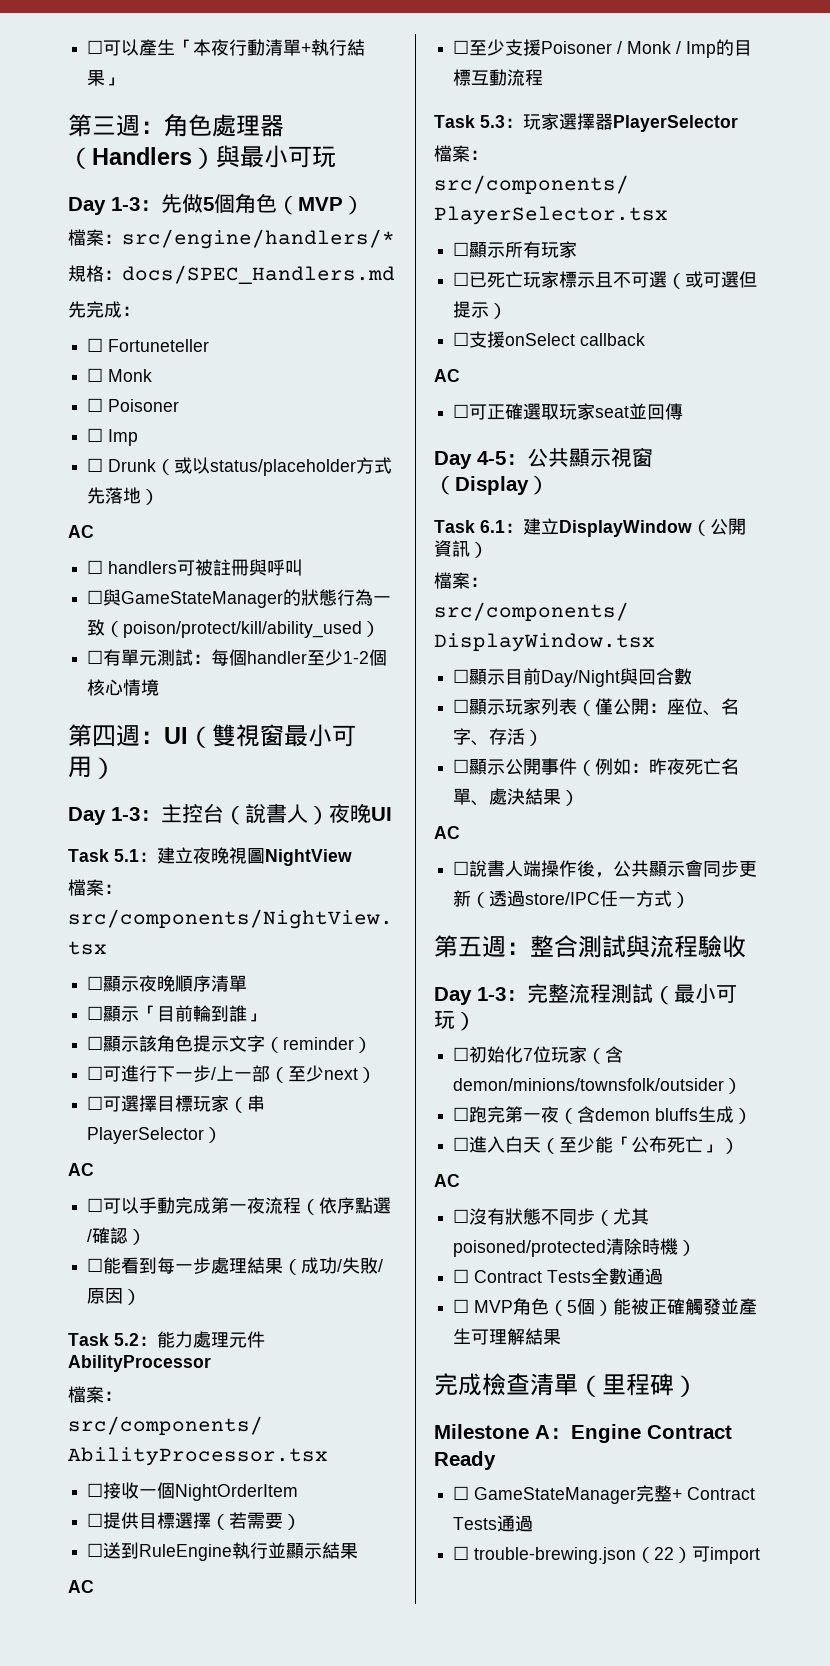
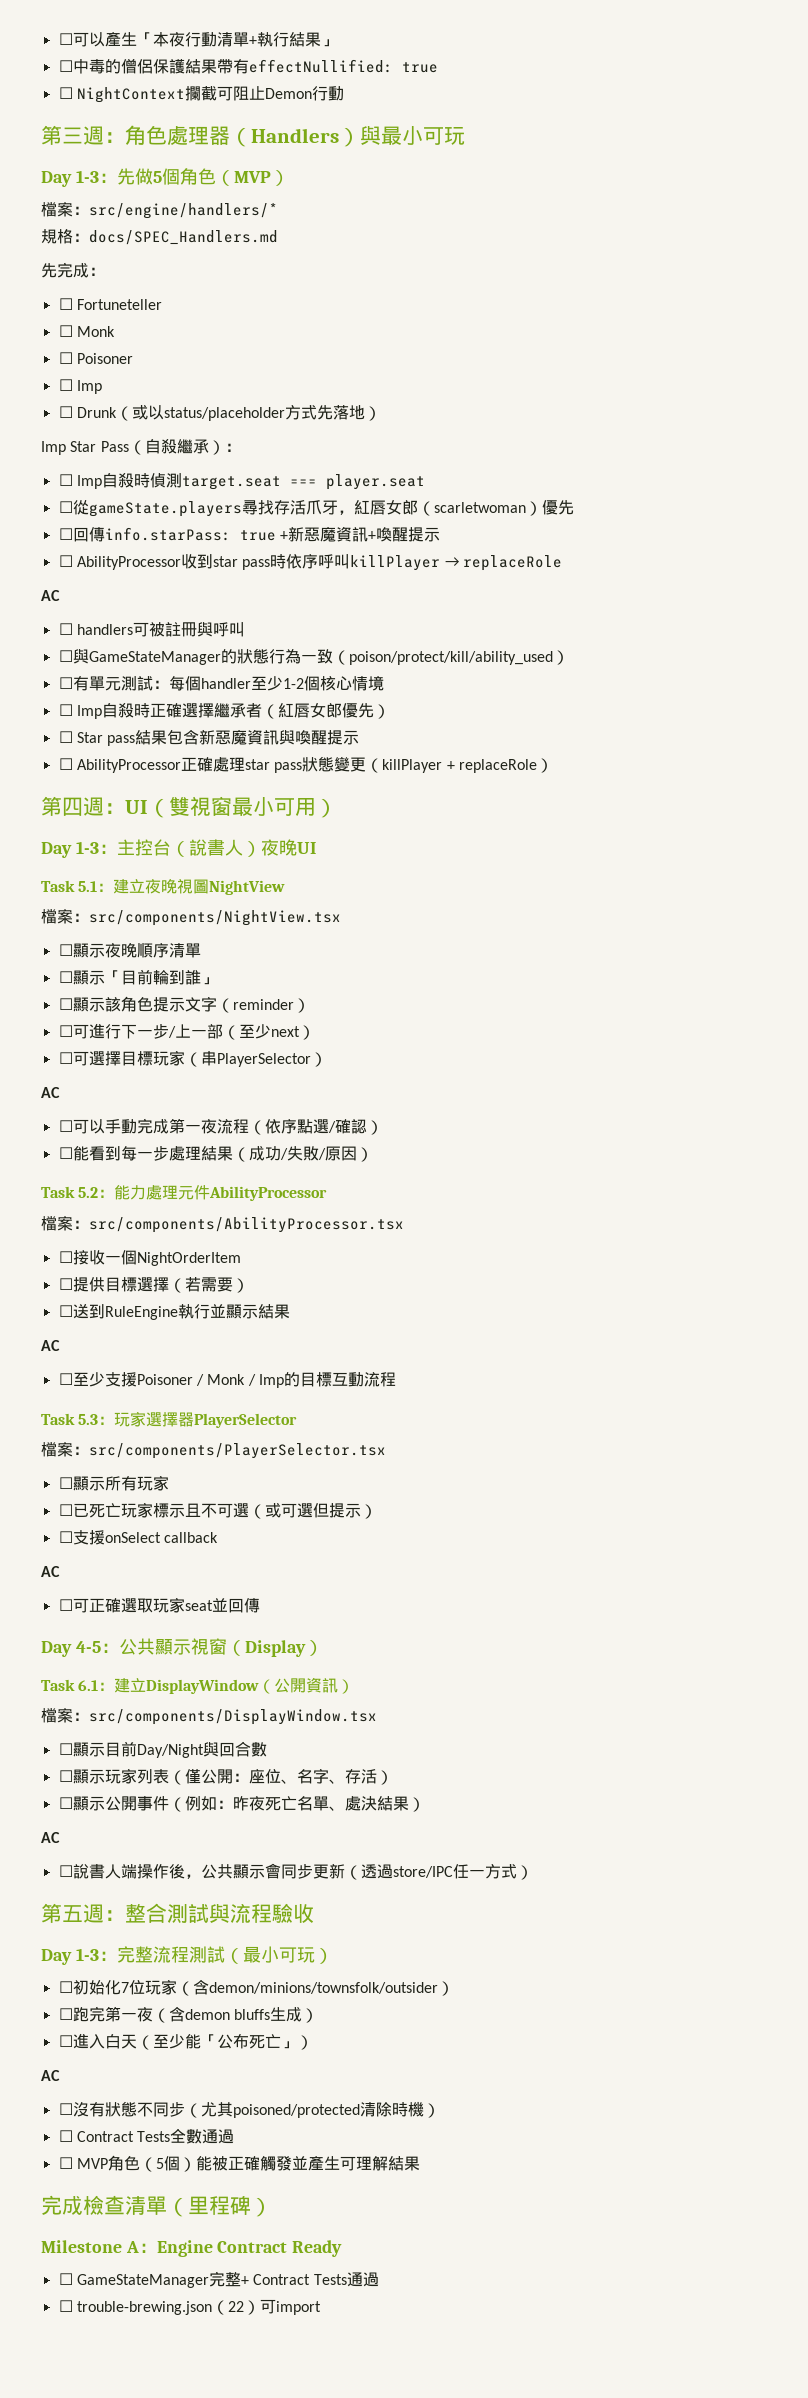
+ ☐中毒的僧侶保護結果帶有effectNullified: true
+ ☐ NightContext攔截可阻止Demon行動
+ Imp Star Pass（自殺繼承）：
+ ☐ Imp自殺時偵測target.seat === player.seat
+ ☐從gameState.players尋找存活爪牙，紅唇女郎（scarletwoman）優先
+ ☐回傳info.starPass: true +新惡魔資訊+喚醒提示
+ ☐ AbilityProcessor收到star pass時依序呼叫killPlayer → replaceRole
+ ☐ Imp自殺時正確選擇繼承者（紅唇女郎優先）
+ ☐ Star pass結果包含新惡魔資訊與喚醒提示
+ ☐ AbilityProcessor正確處理star pass狀態變更（killPlayer + replaceRole）

